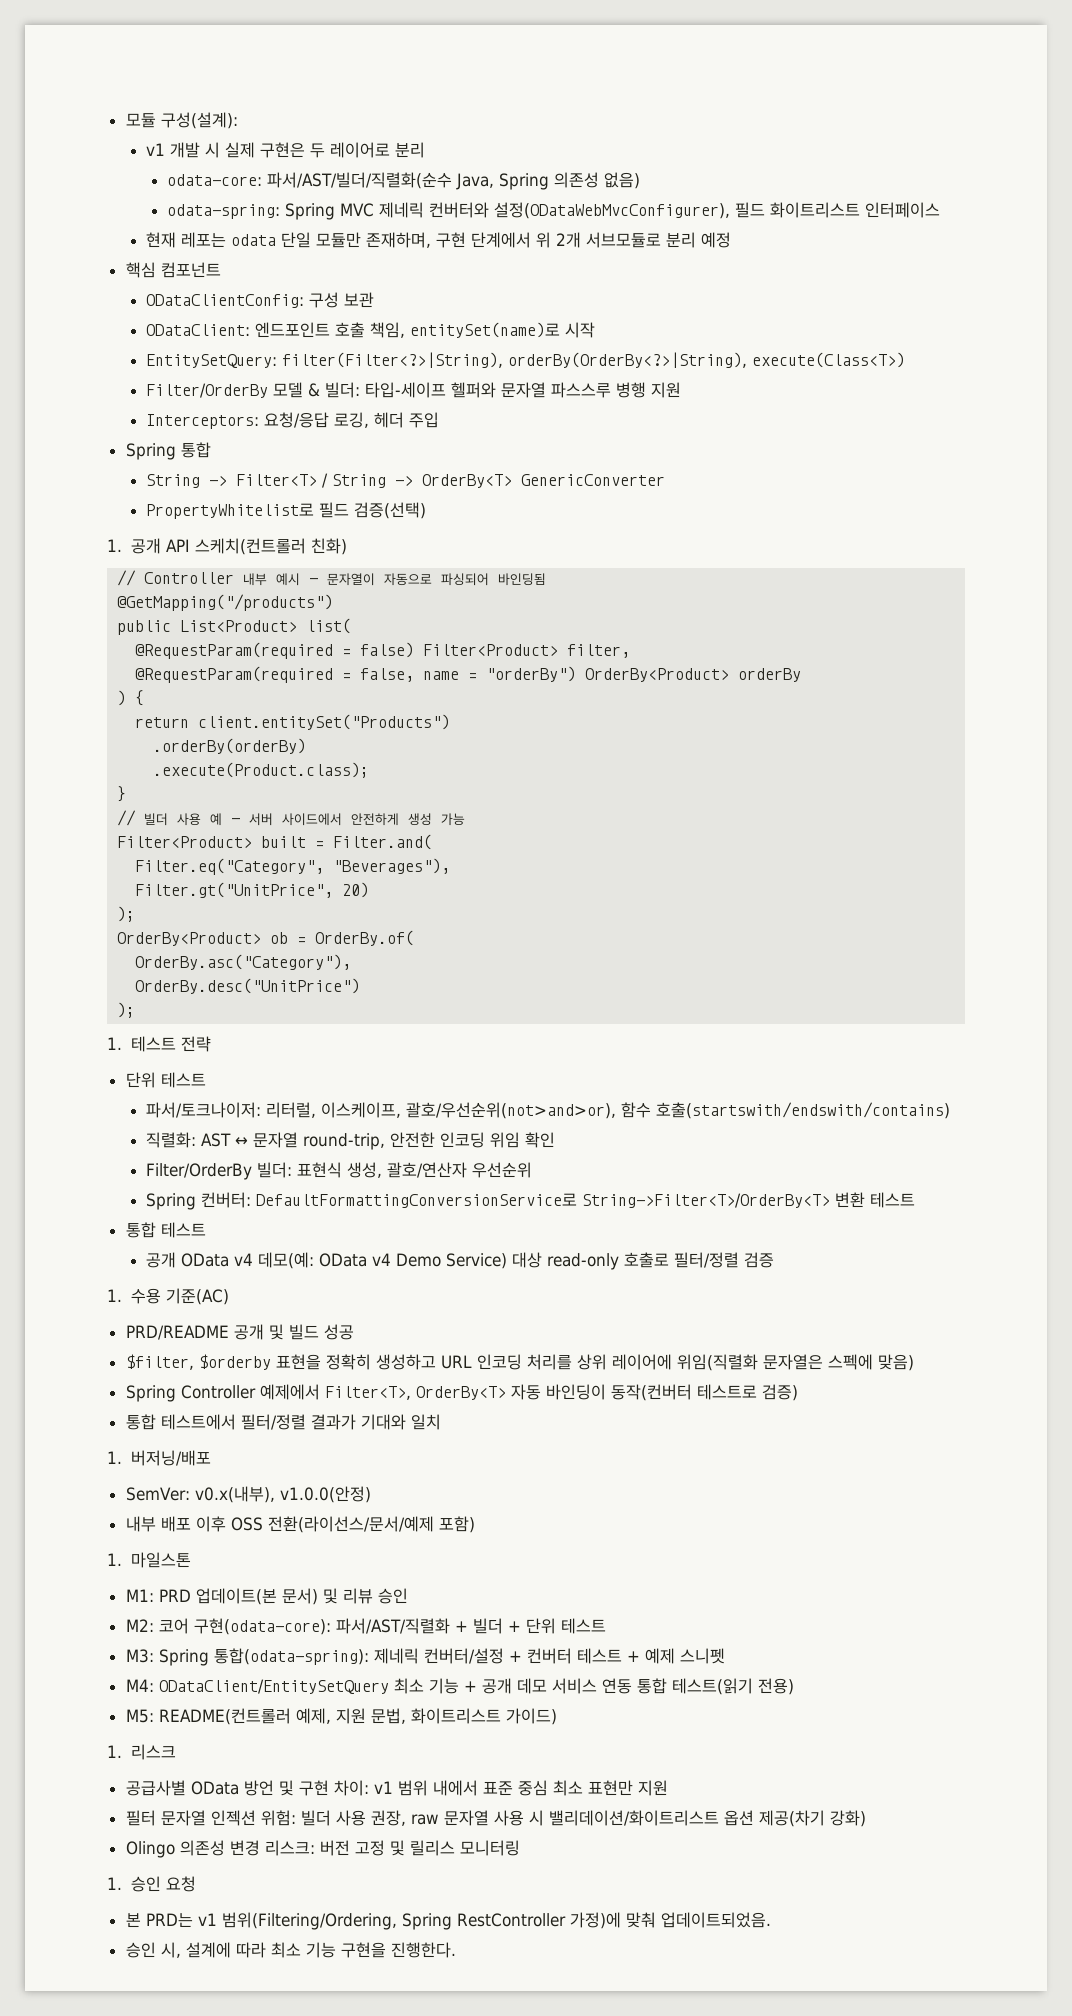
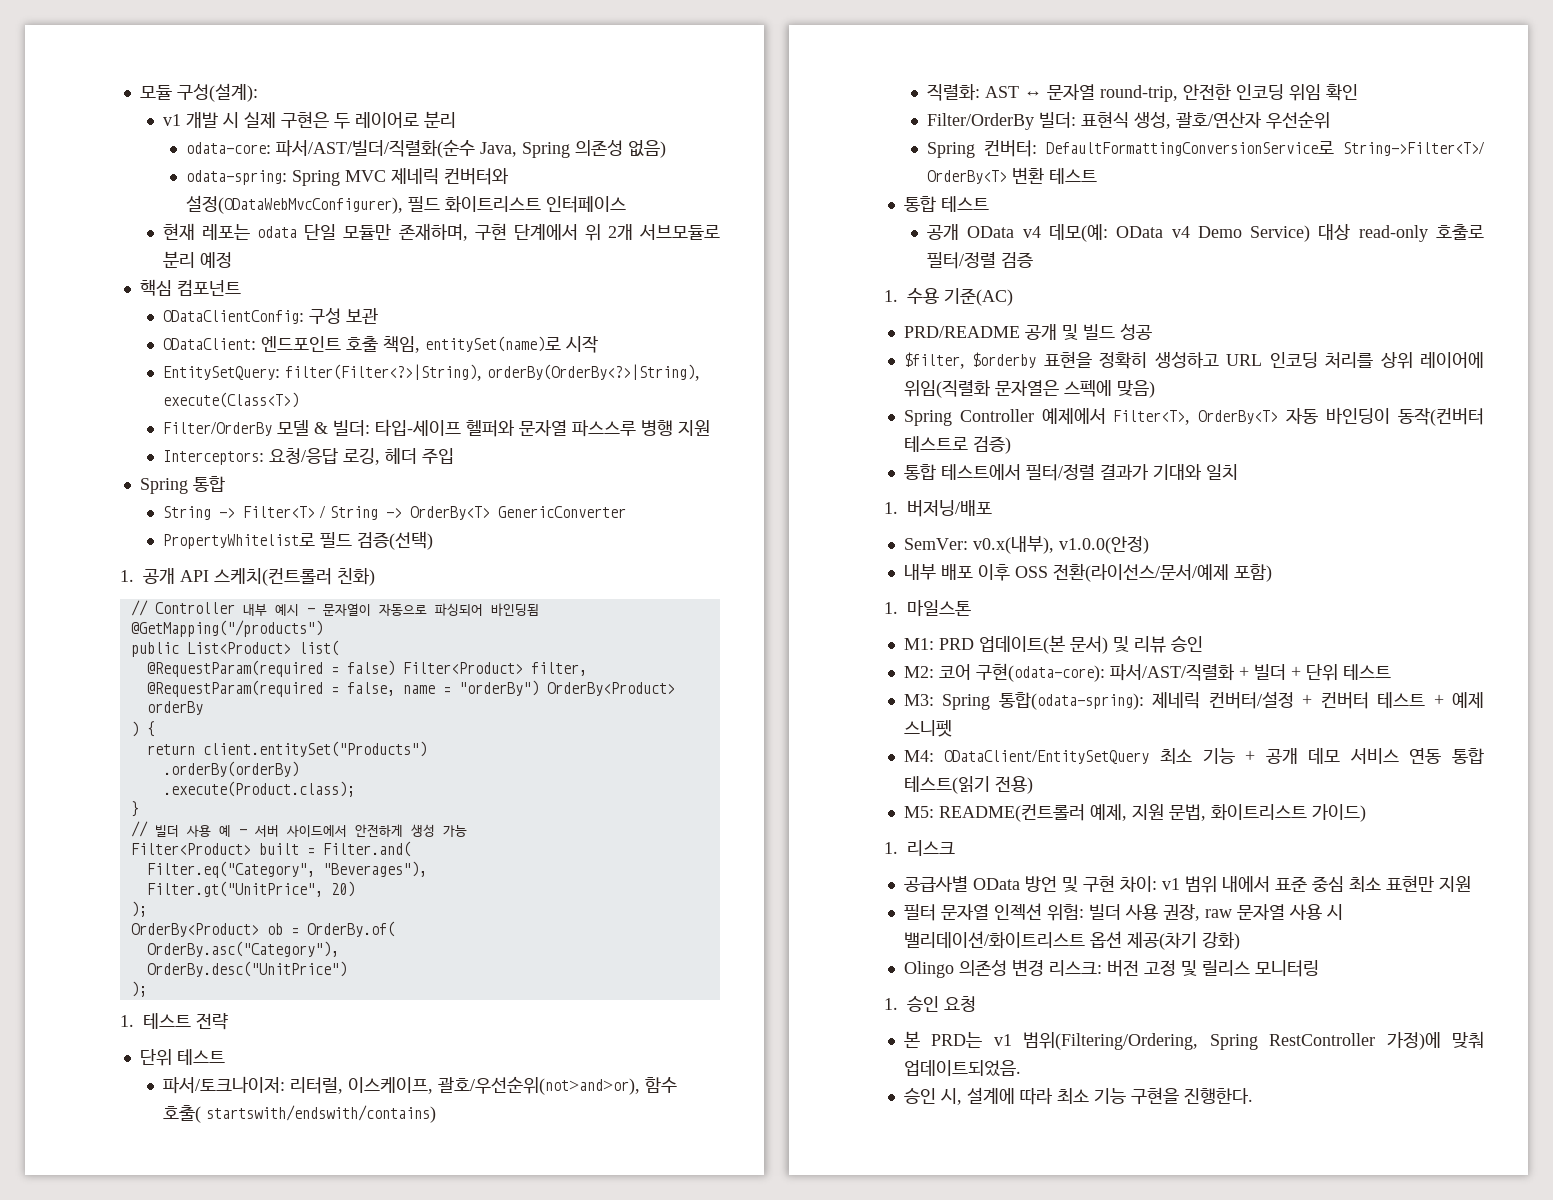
- 파서/토크나이저: 리터럴, 이스케이프, 괄호/우선순위(not>and>or), 함수 호출(startswith/endswith/contains)
+ 파서/토크나이저: 리터럴, 이스케이프, 괄호/우선순위(not>and>or), 함수 호출( startswith/endswith/contains)
- Spring 컨버터: DefaultFormattingConversionService로 String->Filter<T>/OrderBy<T> 변환 테스트
+ Spring 컨버터: DefaultFormattingConversionService로 String->Filter<T>/ OrderBy<T> 변환 테스트

